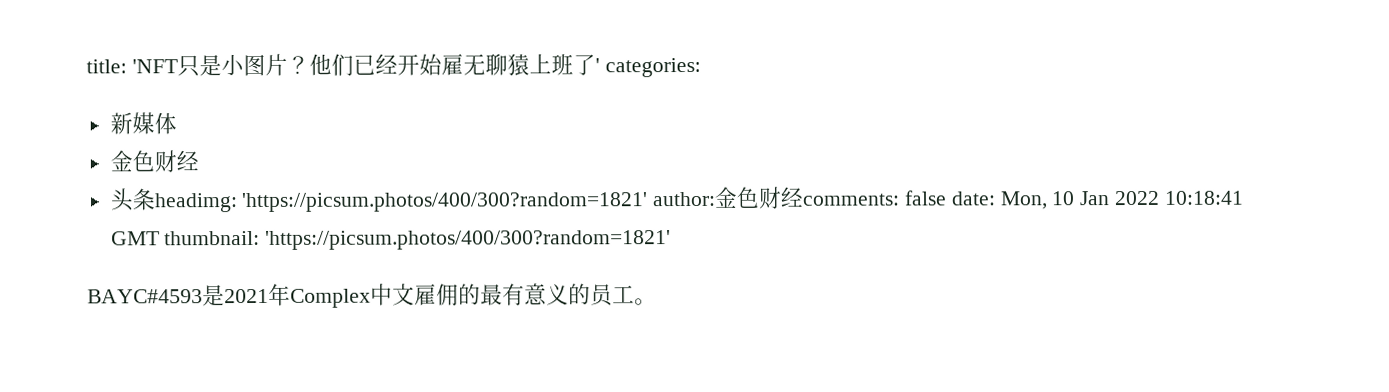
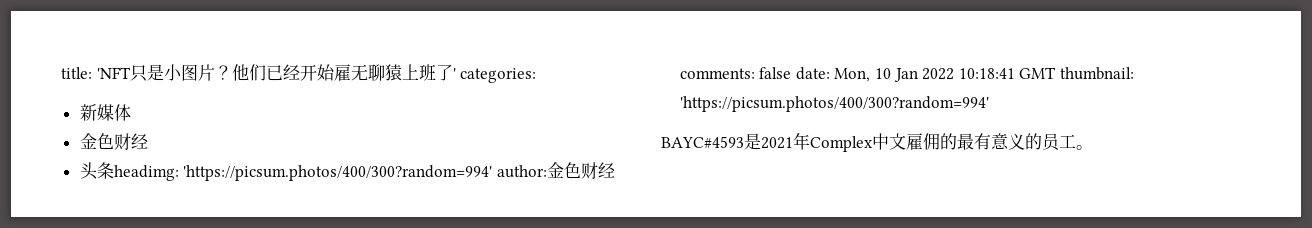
- 头条headimg: 'https://picsum.photos/400/300?random=1821' author:金色财经comments: false date: Mon, 10 Jan 2022 10:18:41 GMT thumbnail: 'https://picsum.photos/400/300?random=1821'
+ 头条headimg: 'https://picsum.photos/400/300?random=994' author:金色财经comments: false date: Mon, 10 Jan 2022 10:18:41 GMT thumbnail: 'https://picsum.photos/400/300?random=994'

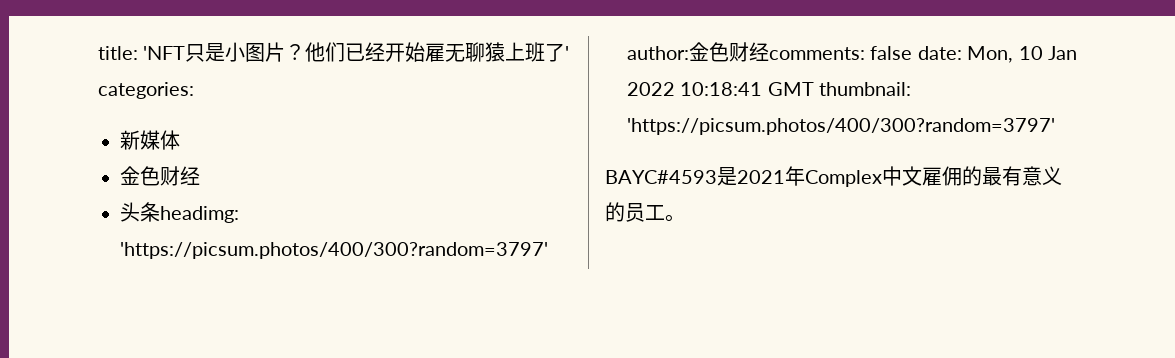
- 头条headimg: 'https://picsum.photos/400/300?random=994' author:金色财经comments: false date: Mon, 10 Jan 2022 10:18:41 GMT thumbnail: 'https://picsum.photos/400/300?random=994'
+ 头条headimg: 'https://picsum.photos/400/300?random=3797' author:金色财经comments: false date: Mon, 10 Jan 2022 10:18:41 GMT thumbnail: 'https://picsum.photos/400/300?random=3797'

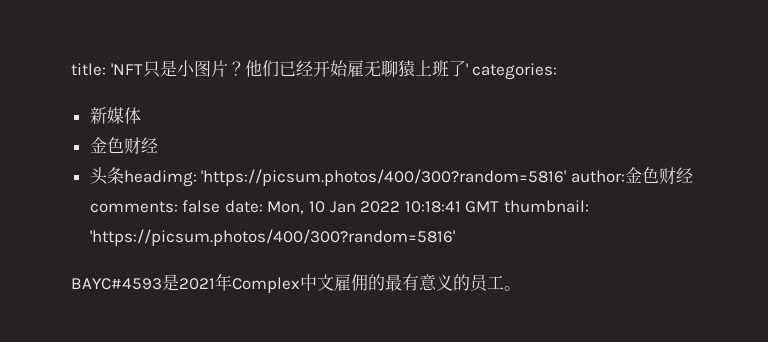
- 头条headimg: 'https://picsum.photos/400/300?random=3797' author:金色财经comments: false date: Mon, 10 Jan 2022 10:18:41 GMT thumbnail: 'https://picsum.photos/400/300?random=3797'
+ 头条headimg: 'https://picsum.photos/400/300?random=5816' author:金色财经comments: false date: Mon, 10 Jan 2022 10:18:41 GMT thumbnail: 'https://picsum.photos/400/300?random=5816'

